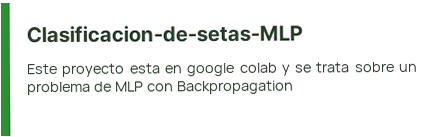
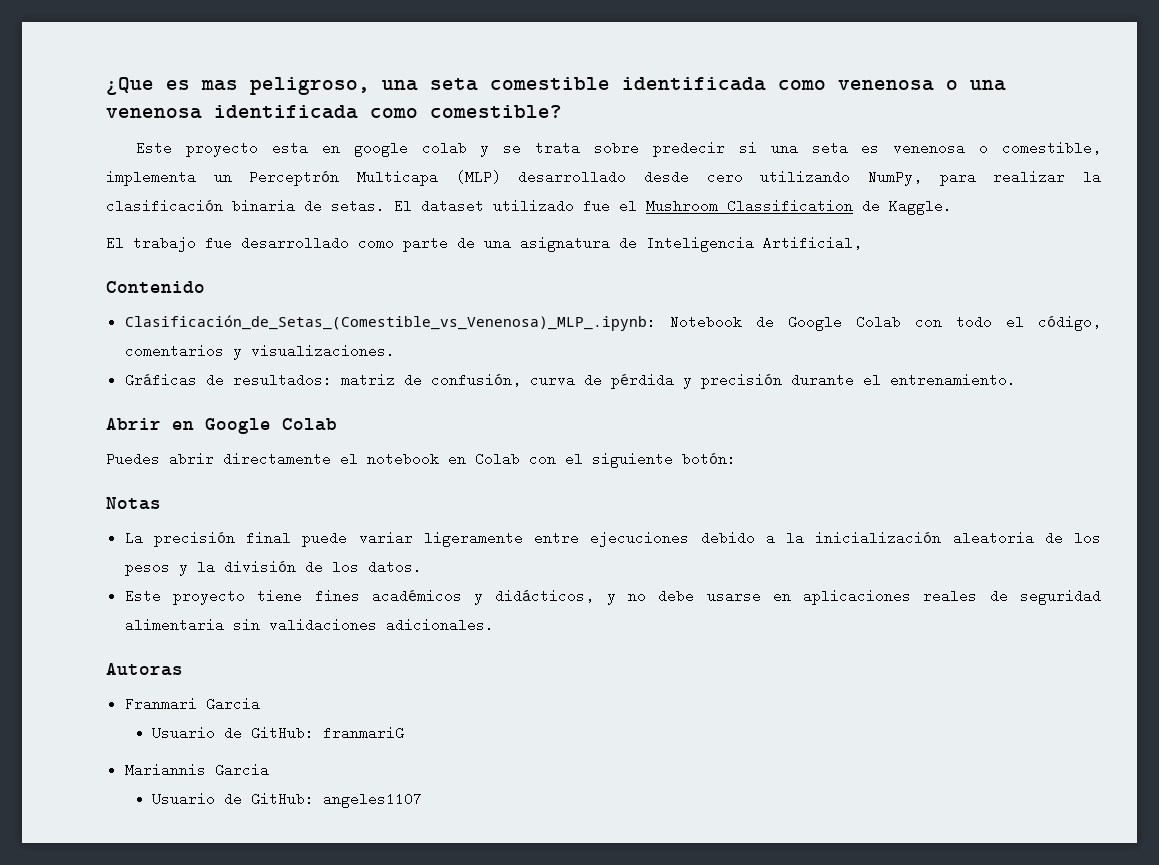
- Clasificacion-de-setas-MLP
+ ¿Que es mas peligroso, una seta comestible identificada como venenosa o una venenosa identificada como comestible?
- Este proyecto esta en google colab y se trata sobre un problema de MLP con Backpropagation
+ Este proyecto esta en google colab y se trata sobre predecir si una seta es venenosa o comestible, implementa un Perceptrón Multicapa (MLP) desarrollado desde cero utilizando NumPy, para realizar la clasificación binaria de setas. El dataset utilizado fue el Mushroom Classification de Kaggle.
+ El trabajo fue desarrollado como parte de una asignatura de Inteligencia Artificial,
+ Contenido
+ Clasificación_de_Setas_(Comestible_vs_Venenosa)_MLP_.ipynb: Notebook de Google Colab con todo el código, comentarios y visualizaciones.
+ Gráficas de resultados: matriz de confusión, curva de pérdida y precisión durante el entrenamiento.
+ Abrir en Google Colab
+ Puedes abrir directamente el notebook en Colab con el siguiente botón:
+ Notas
+ La precisión final puede variar ligeramente entre ejecuciones debido a la inicialización aleatoria de los pesos y la división de los datos.
+ Este proyecto tiene fines académicos y didácticos, y no debe usarse en aplicaciones reales de seguridad alimentaria sin validaciones adicionales.
+ Autoras
+ Franmari Garcia
+ Usuario de GitHub: franmariG
+ Mariannis Garcia
+ Usuario de GitHub: angeles1107

